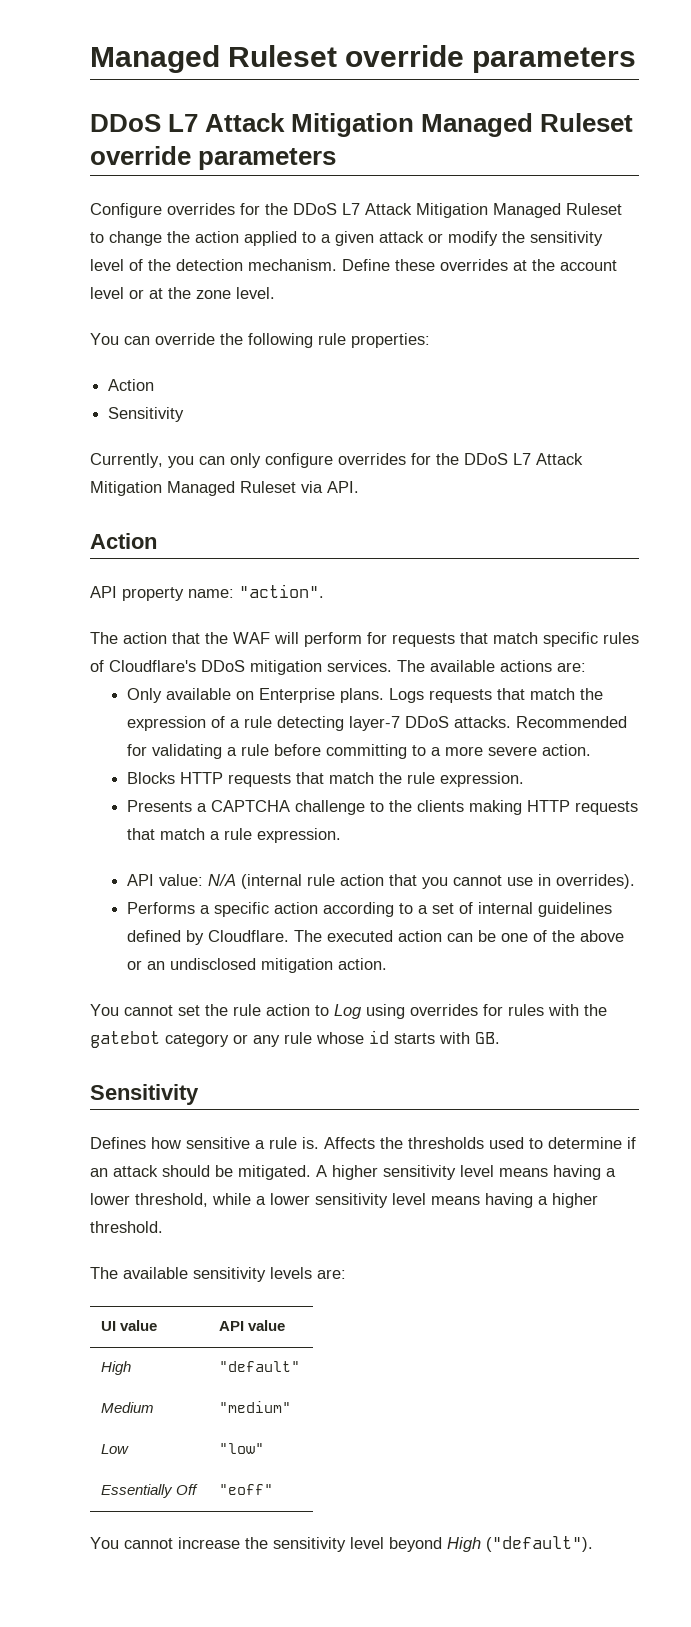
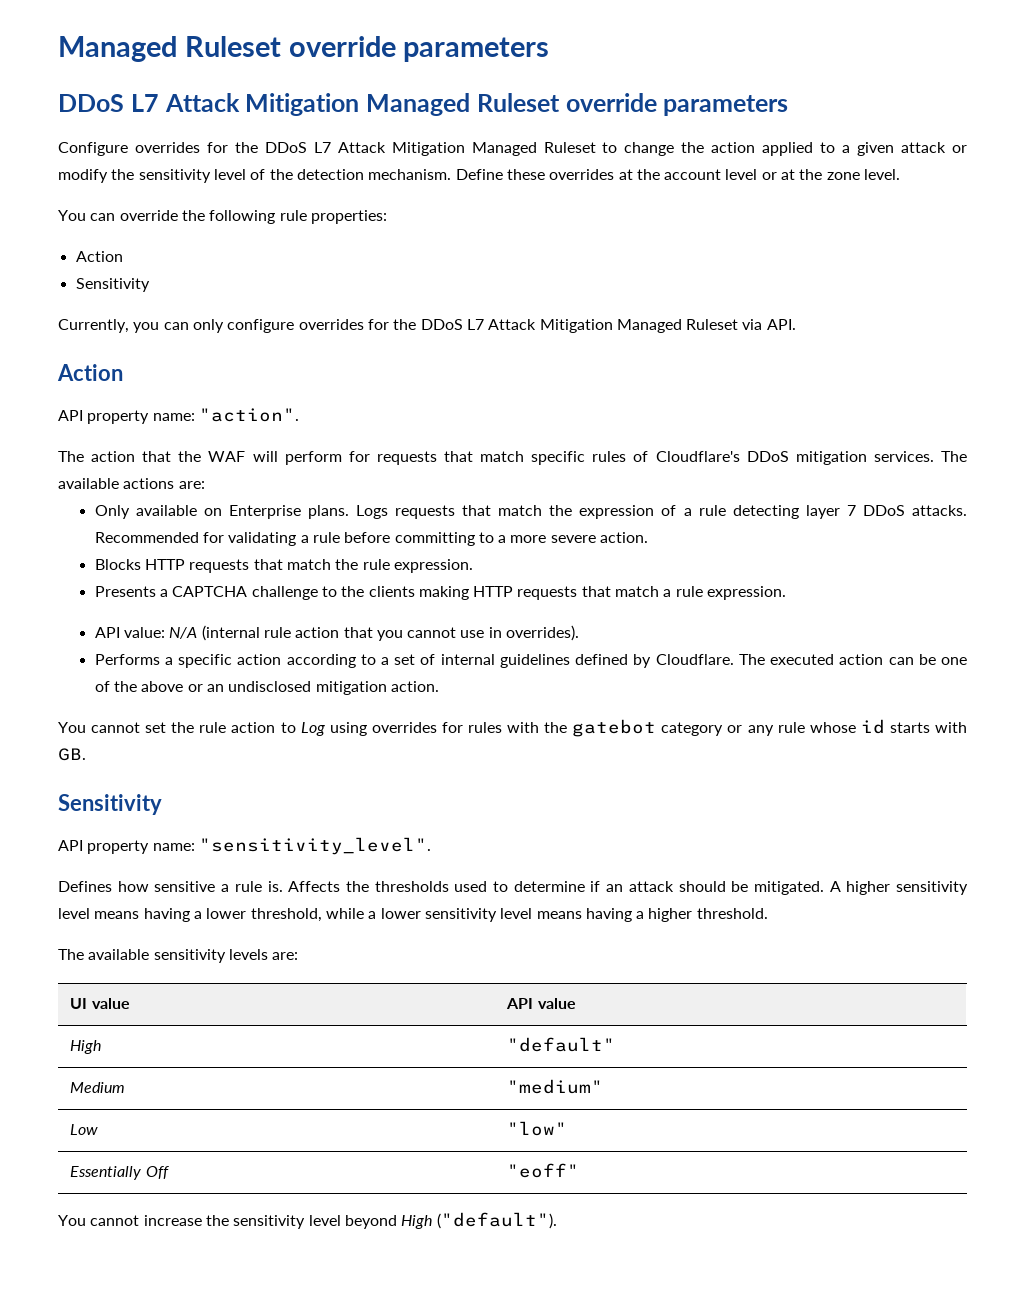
- Logs requests that match the expression of a rule detecting layer-7 DDoS attacks.
+ Logs requests that match the expression of a rule detecting layer 7 DDoS attacks.
+ API property name: "sensitivity_level".

